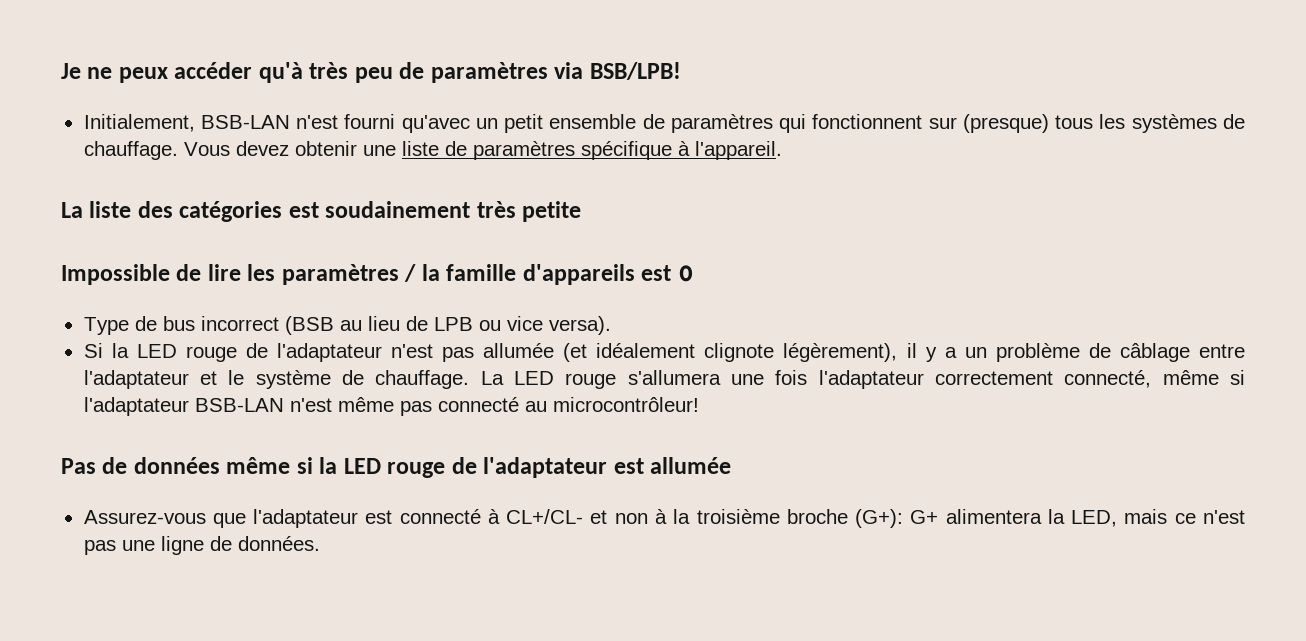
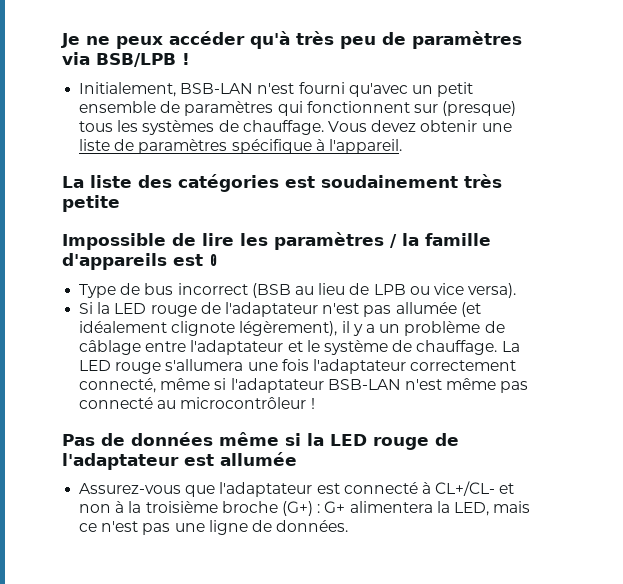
- Je ne peux accéder qu'à très peu de paramètres via BSB/LPB!
+ Je ne peux accéder qu'à très peu de paramètres via BSB/LPB !
- La LED rouge s'allumera une fois l'adaptateur correctement connecté, même si l'adaptateur BSB-LAN n'est même pas connecté au microcontrôleur!
+ La LED rouge s'allumera une fois l'adaptateur correctement connecté, même si l'adaptateur BSB-LAN n'est même pas connecté au microcontrôleur !
- Assurez-vous que l'adaptateur est connecté à CL+/CL- et non à la troisième broche (G+): G+ alimentera la LED, mais ce n'est pas une ligne de données.
+ Assurez-vous que l'adaptateur est connecté à CL+/CL- et non à la troisième broche (G+) : G+ alimentera la LED, mais ce n'est pas une ligne de données.

